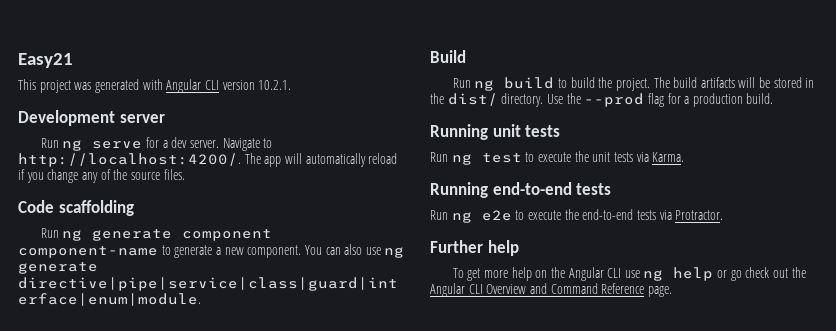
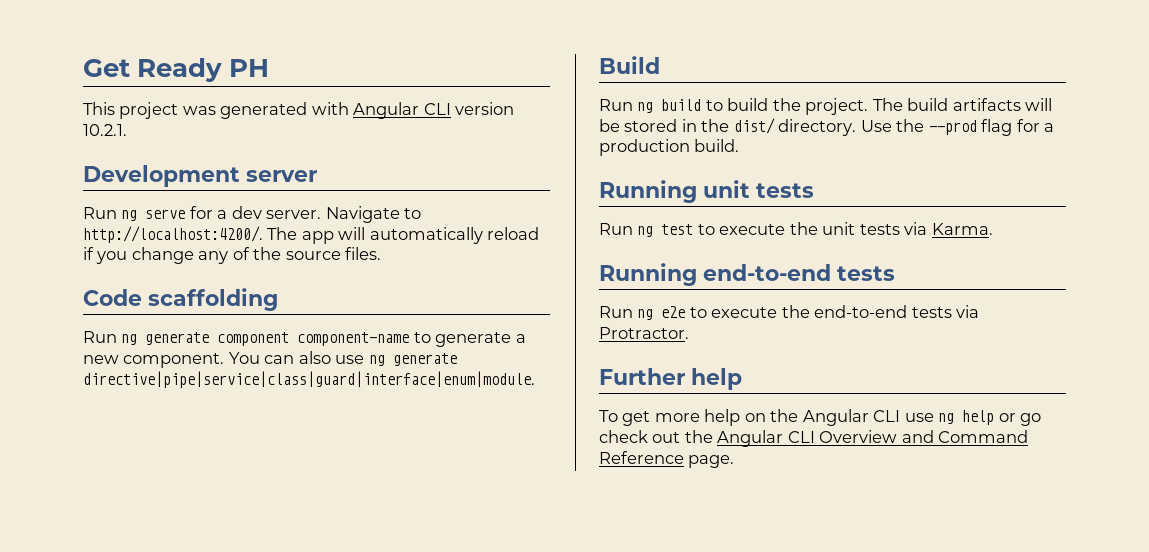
- Easy21
+ Get Ready PH

